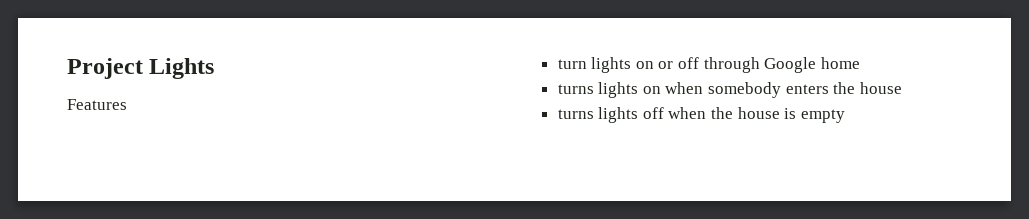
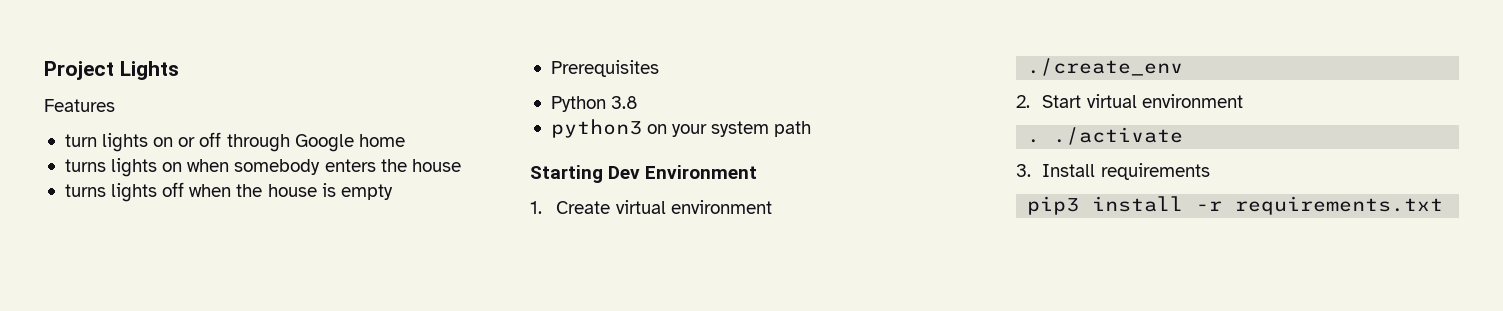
+ Prerequisites
+ Python 3.8
+ python3 on your system path
+ Starting Dev Environment
+ 1. Create virtual environment
+ ./create_env
+ 2. Start virtual environment
+ . ./activate
+ 3. Install requirements
+ pip3 install -r requirements.txt

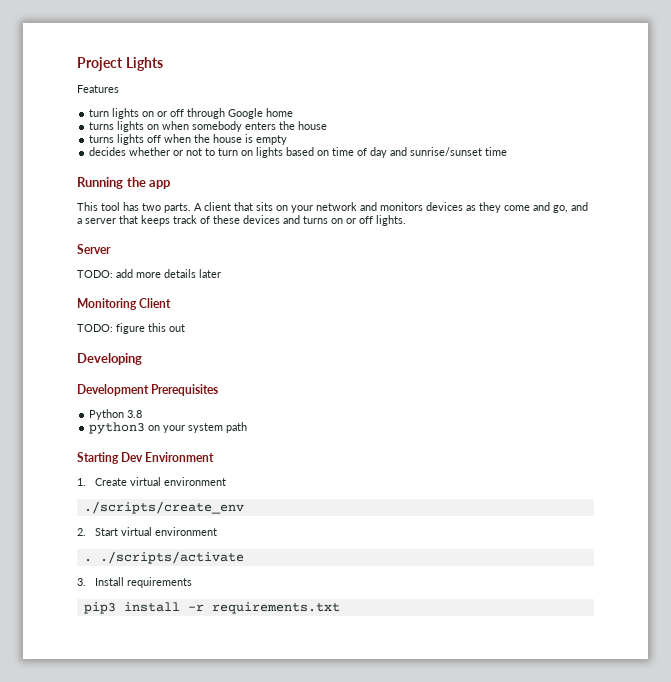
- Prerequisites
+ decides whether or not to turn on lights based on time of day and sunrise/sunset time
+ Running the app
+ This tool has two parts. A client that sits on your network and monitors devices as they come and go, and a server that keeps track of these devices and turns on or off lights.
+ Server
+ TODO: add more details later
+ Monitoring Client
+ TODO: figure this out
+ Developing
+ Development Prerequisites
- ./create_env
+ ./scripts/create_env
- . ./activate
+ . ./scripts/activate

